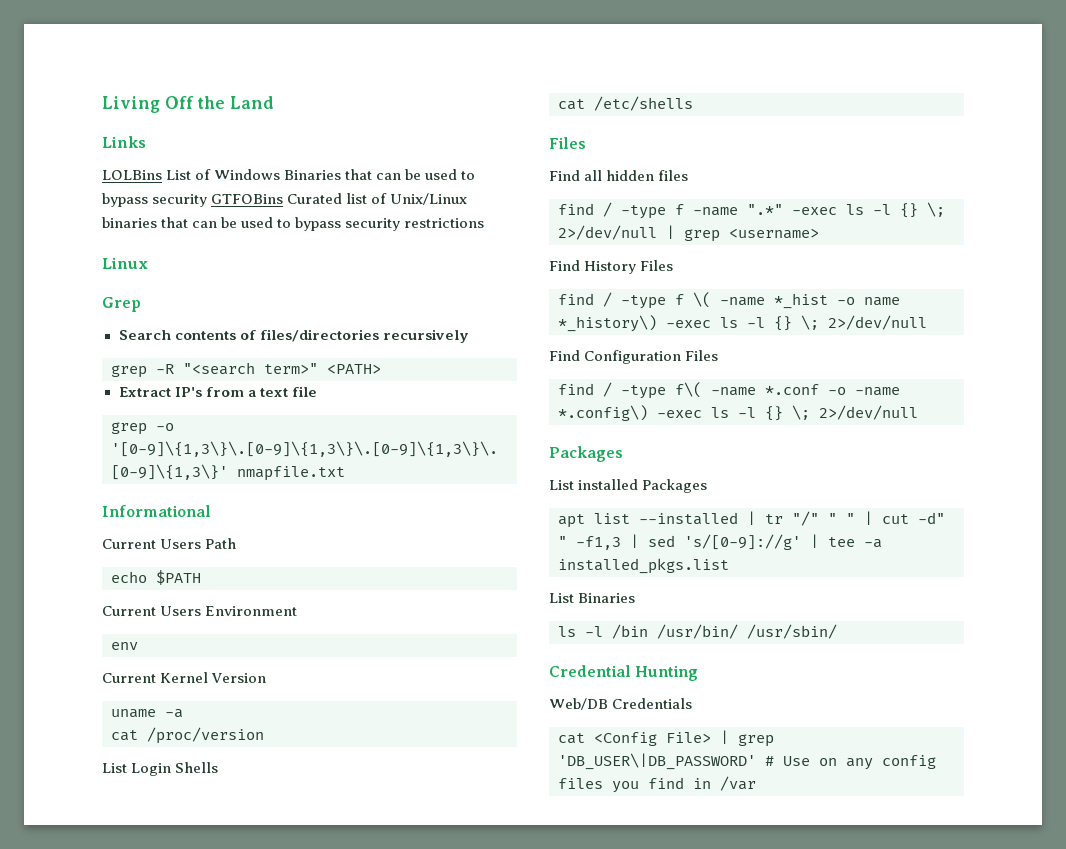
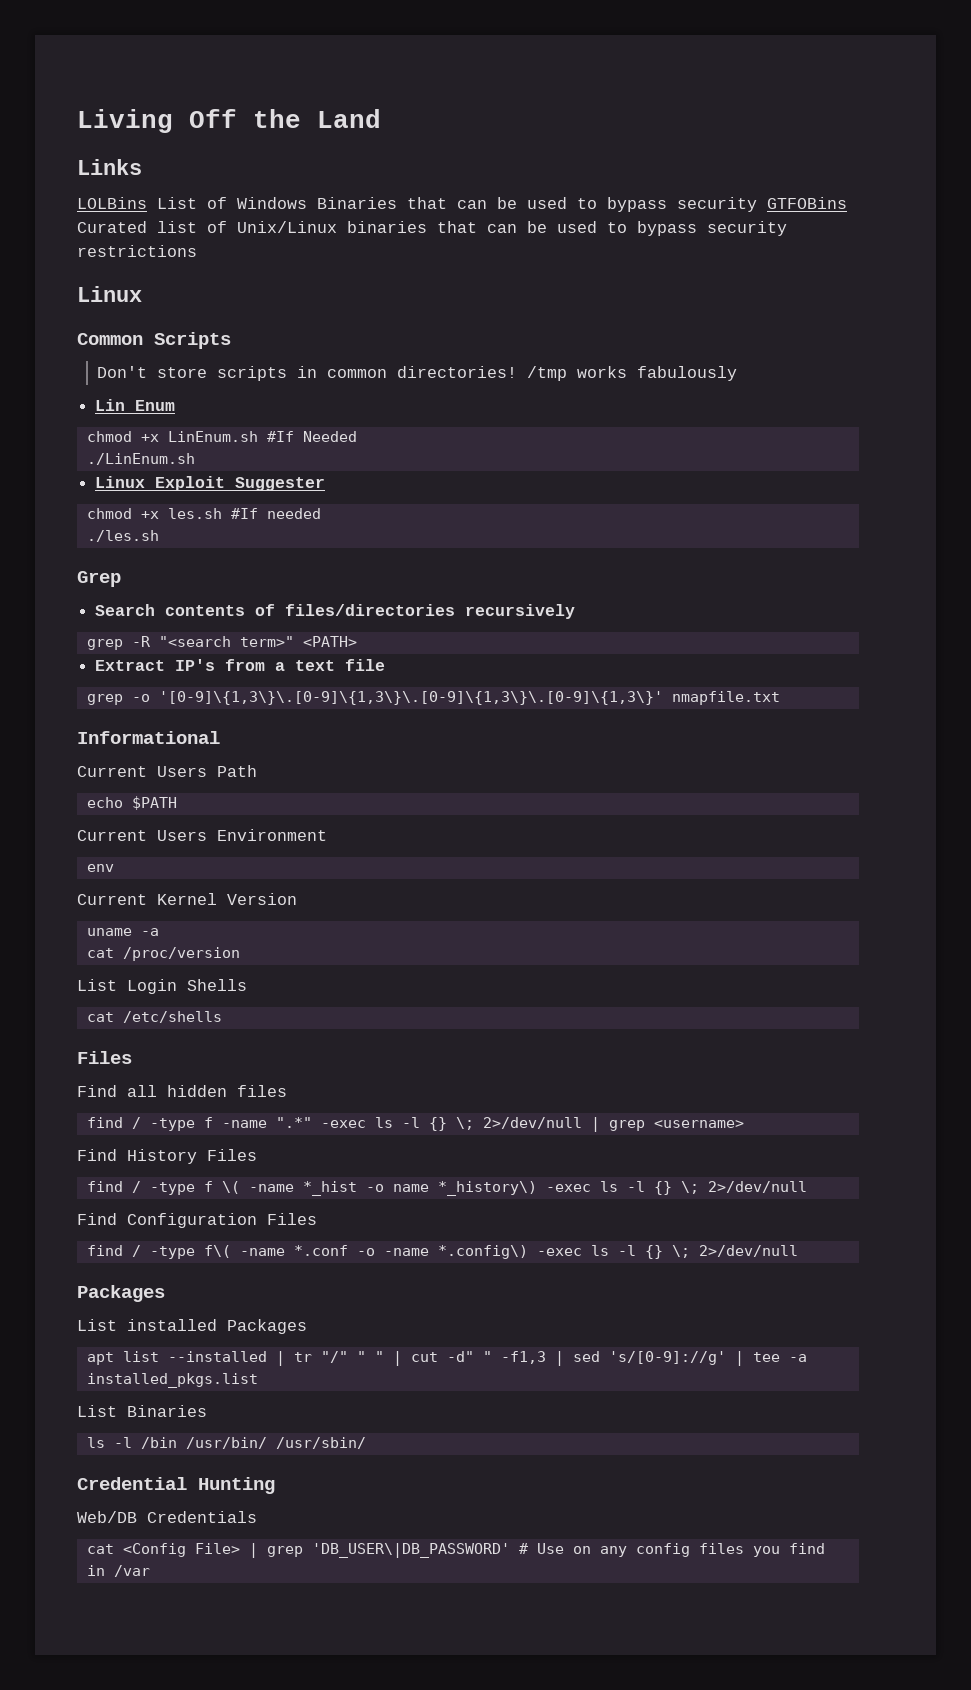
+ Common Scripts
+ Don't store scripts in common directories! /tmp works fabulously
+ Lin Enum
+ chmod +x LinEnum.sh #If Needed
+ ./LinEnum.sh
+ Linux Exploit Suggester
+ chmod +x les.sh #If needed
+ ./les.sh

